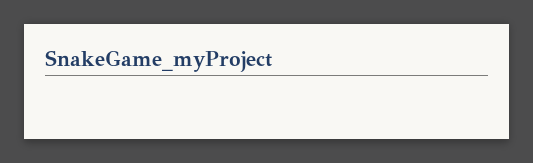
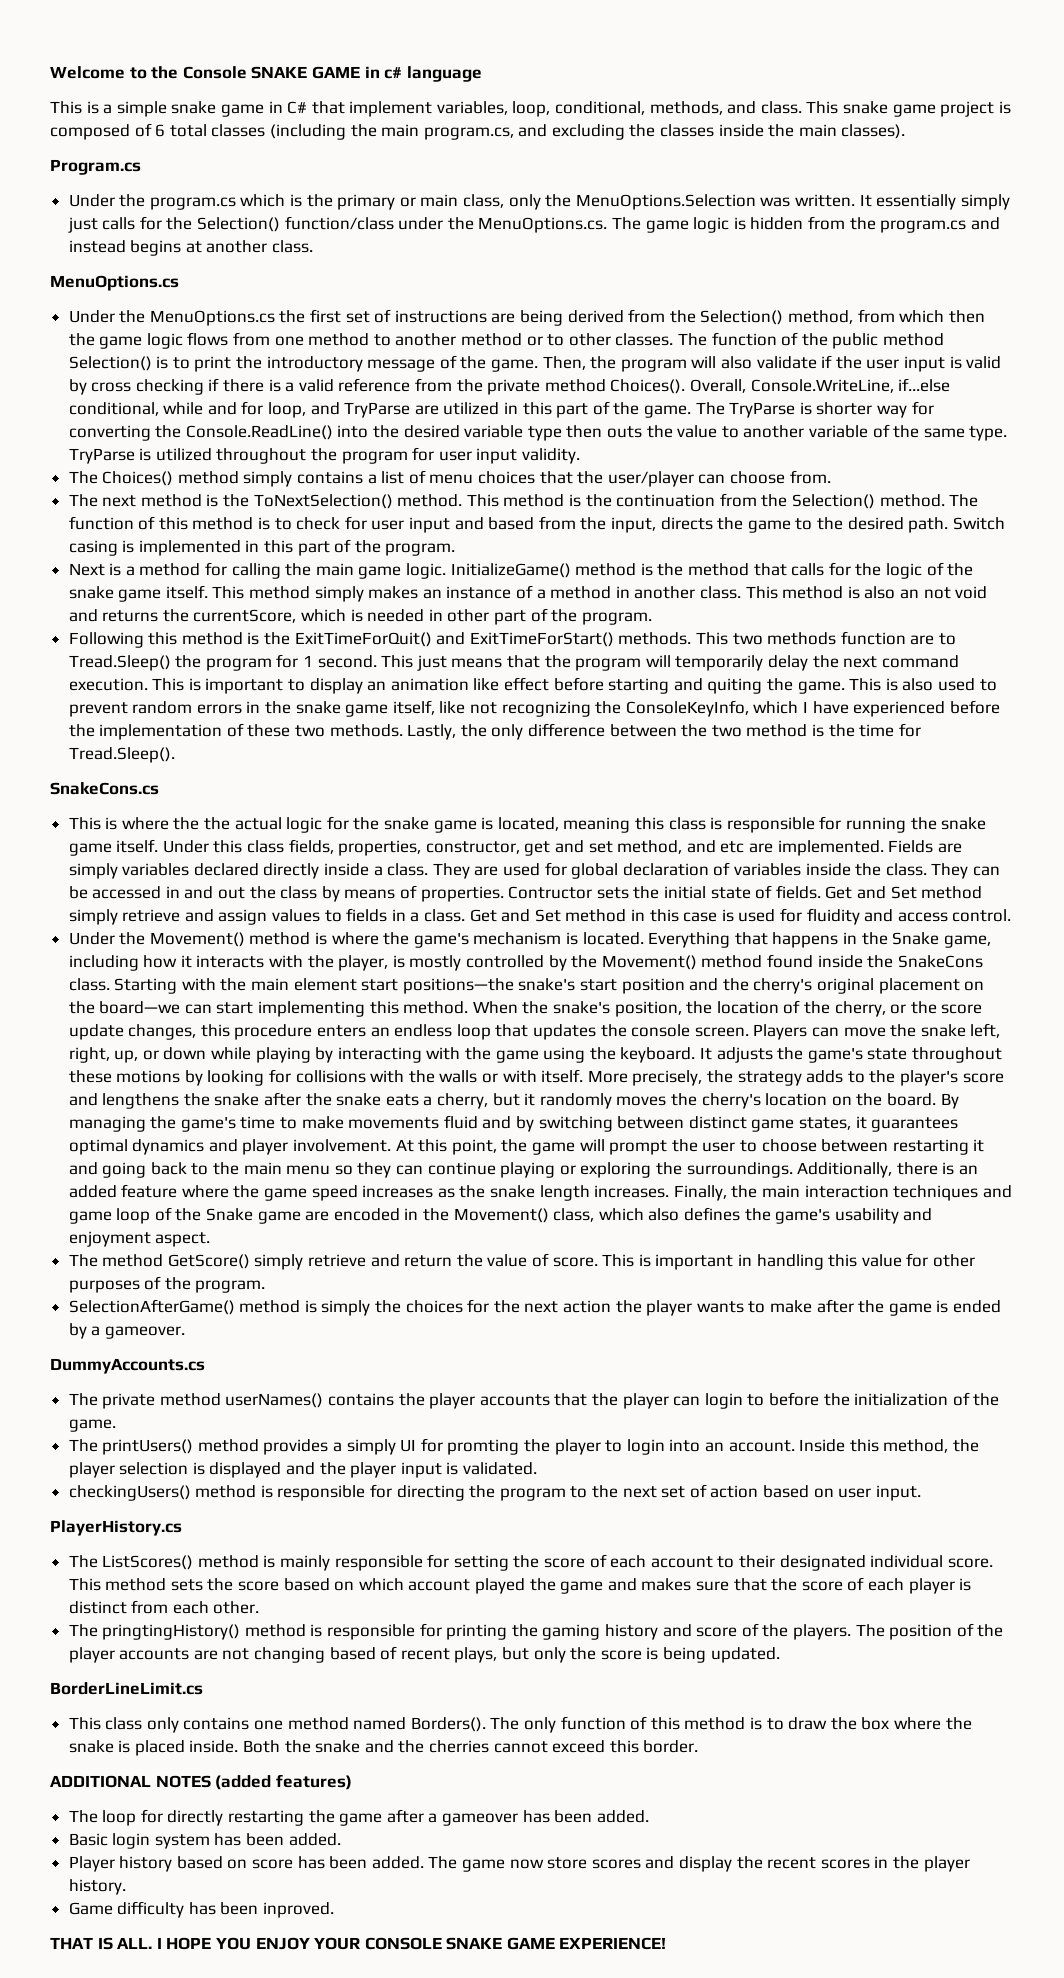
- SnakeGame_myProject
+ Welcome to the Console SNAKE GAME in c# language
+ This is a simple snake game in C# that implement variables, loop, conditional, methods, and class. This snake game project is composed of 6 total classes (including the main program.cs, and excluding the classes inside the main classes).
+ Program.cs
+ Under the program.cs which is the primary or main class, only the MenuOptions.Selection was written. It essentially simply just calls for the Selection() function/class under the MenuOptions.cs. The game logic is hidden from the program.cs and instead begins at another class.
+ MenuOptions.cs
+ Under the MenuOptions.cs the first set of instructions are being derived from the Selection() method, from which then the game logic flows from one method to another method or to other classes. The function of the public method Selection() is to print the introductory message of the game. Then, the program will also validate if the user input is valid by cross checking if there is a valid reference from the private method Choices(). Overall, Console.WriteLine, if...else conditional, while and for loop, and TryParse are utilized in this part of the game. The TryParse is shorter way for converting the Console.ReadLine() into the desired variable type then outs the value to another variable of the same type. TryParse is utilized throughout the program for user input validity.
+ The Choices() method simply contains a list of menu choices that the user/player can choose from.
+ The next method is the ToNextSelection() method. This method is the continuation from the Selection() method. The function of this method is to check for user input and based from the input, directs the game to the desired path. Switch casing is implemented in this part of the program.
+ Next is a method for calling the main game logic. InitializeGame() method is the method that calls for the logic of the snake game itself. This method simply makes an instance of a method in another class. This method is also an not void and returns the currentScore, which is needed in other part of the program.
+ Following this method is the ExitTimeForQuit() and ExitTimeForStart() methods. This two methods function are to Tread.Sleep() the program for 1 second. This just means that the program will temporarily delay the next command execution. This is important to display an animation like effect before starting and quiting the game. This is also used to prevent random errors in the snake game itself, like not recognizing the ConsoleKeyInfo, which I have experienced before the implementation of these two methods. Lastly, the only difference between the two method is the time for Tread.Sleep().
+ SnakeCons.cs
+ This is where the the actual logic for the snake game is located, meaning this class is responsible for running the snake game itself. Under this class fields, properties, constructor, get and set method, and etc are implemented. Fields are simply variables declared directly inside a class. They are used for global declaration of variables inside the class. They can be accessed in and out the class by means of properties. Contructor sets the initial state of fields. Get and Set method simply retrieve and assign values to fields in a class. Get and Set method in this case is used for fluidity and access control.
+ Under the Movement() method is where the game's mechanism is located. Everything that happens in the Snake game, including how it interacts with the player, is mostly controlled by the Movement() method found inside the SnakeCons class. Starting with the main element start positions—the snake's start position and the cherry's original placement on the board—we can start implementing this method. When the snake's position, the location of the cherry, or the score update changes, this procedure enters an endless loop that updates the console screen. Players can move the snake left, right, up, or down while playing by interacting with the game using the keyboard. It adjusts the game's state throughout these motions by looking for collisions with the walls or with itself. More precisely, the strategy adds to the player's score and lengthens the snake after the snake eats a cherry, but it randomly moves the cherry's location on the board. By managing the game's time to make movements fluid and by switching between distinct game states, it guarantees optimal dynamics and player involvement. At this point, the game will prompt the user to choose between restarting it and going back to the main menu so they can continue playing or exploring the surroundings. Additionally, there is an added feature where the game speed increases as the snake length increases. Finally, the main interaction techniques and game loop of the Snake game are encoded in the Movement() class, which also defines the game's usability and enjoyment aspect.
+ The method GetScore() simply retrieve and return the value of score. This is important in handling this value for other purposes of the program.
+ SelectionAfterGame() method is simply the choices for the next action the player wants to make after the game is ended by a gameover.
+ DummyAccounts.cs
+ The private method userNames() contains the player accounts that the player can login to before the initialization of the game.
+ The printUsers() method provides a simply UI for promting the player to login into an account. Inside this method, the player selection is displayed and the player input is validated.
+ checkingUsers() method is responsible for directing the program to the next set of action based on user input.
+ PlayerHistory.cs
+ The ListScores() method is mainly responsible for setting the score of each account to their designated individual score. This method sets the score based on which account played the game and makes sure that the score of each player is distinct from each other.
+ The pringtingHistory() method is responsible for printing the gaming history and score of the players. The position of the player accounts are not changing based of recent plays, but only the score is being updated.
+ BorderLineLimit.cs
+ This class only contains one method named Borders(). The only function of this method is to draw the box where the snake is placed inside. Both the snake and the cherries cannot exceed this border.
+ ADDITIONAL NOTES (added features)
+ The loop for directly restarting the game after a gameover has been added.
+ Basic login system has been added.
+ Player history based on score has been added. The game now store scores and display the recent scores in the player history.
+ Game difficulty has been inproved.
+ THAT IS ALL. I HOPE YOU ENJOY YOUR CONSOLE SNAKE GAME EXPERIENCE!

